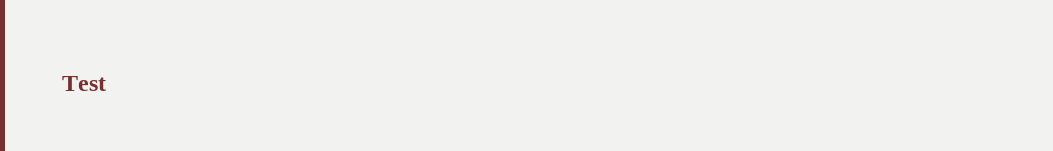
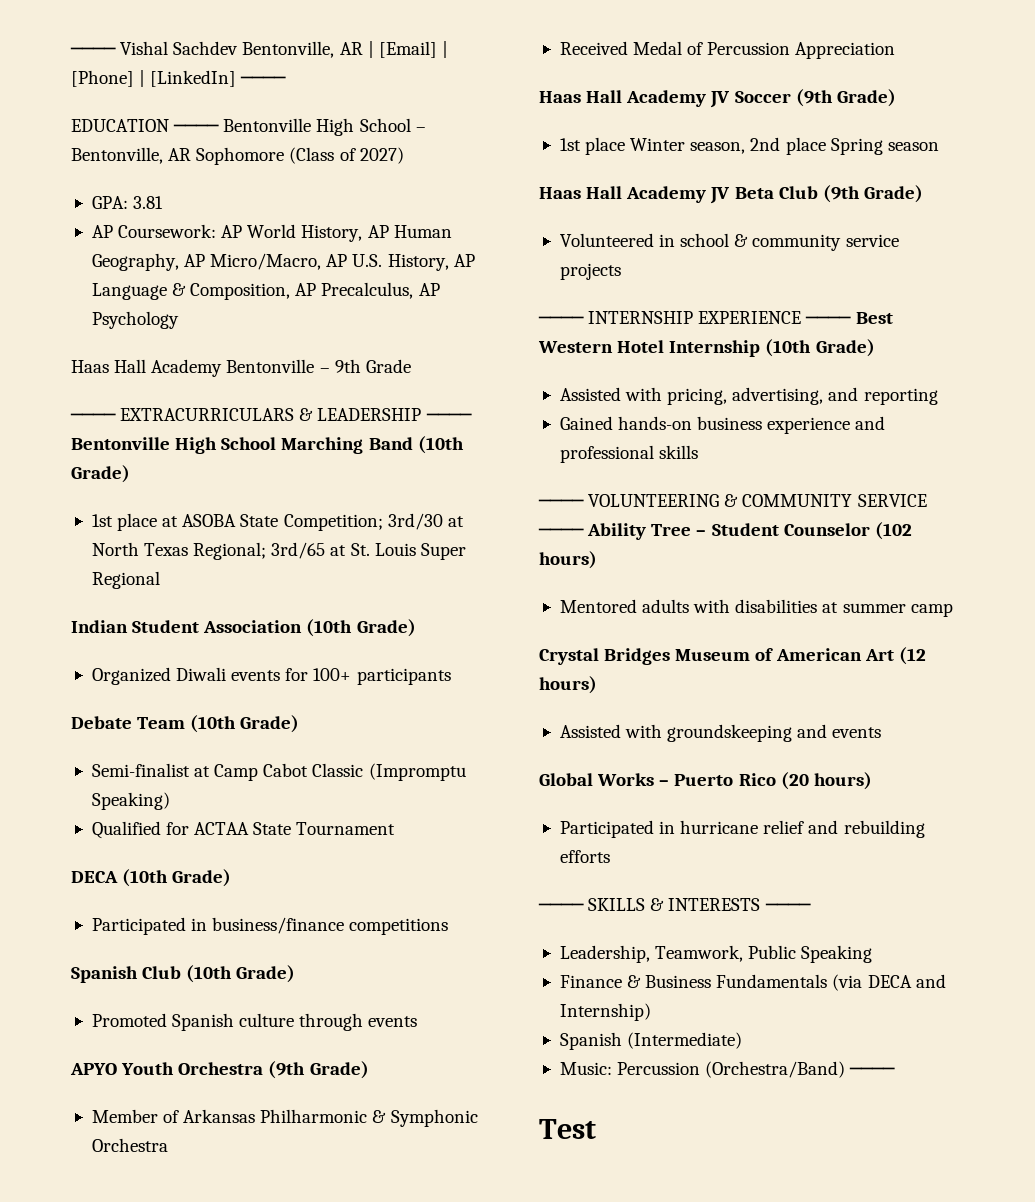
+ ──── Vishal Sachdev Bentonville, AR | [Email] | [Phone] | [LinkedIn] ────
+ EDUCATION ──── Bentonville High School – Bentonville, AR Sophomore (Class of 2027)
+ GPA: 3.81
+ AP Coursework: AP World History, AP Human Geography, AP Micro/Macro, AP U.S. History, AP Language & Composition, AP Precalculus, AP Psychology
+ Haas Hall Academy Bentonville – 9th Grade
+ ──── EXTRACURRICULARS & LEADERSHIP ──── Bentonville High School Marching Band (10th Grade)
+ 1st place at ASOBA State Competition; 3rd/30 at North Texas Regional; 3rd/65 at St. Louis Super Regional
+ Indian Student Association (10th Grade)
+ Organized Diwali events for 100+ participants
+ Debate Team (10th Grade)
+ Semi-finalist at Camp Cabot Classic (Impromptu Speaking)
+ Qualified for ACTAA State Tournament
+ DECA (10th Grade)
+ Participated in business/finance competitions
+ Spanish Club (10th Grade)
+ Promoted Spanish culture through events
+ APYO Youth Orchestra (9th Grade)
+ Member of Arkansas Philharmonic & Symphonic Orchestra
+ Received Medal of Percussion Appreciation
+ Haas Hall Academy JV Soccer (9th Grade)
+ 1st place Winter season, 2nd place Spring season
+ Haas Hall Academy JV Beta Club (9th Grade)
+ Volunteered in school & community service projects
+ ──── INTERNSHIP EXPERIENCE ──── Best Western Hotel Internship (10th Grade)
+ Assisted with pricing, advertising, and reporting
+ Gained hands-on business experience and professional skills
+ ──── VOLUNTEERING & COMMUNITY SERVICE ──── Ability Tree – Student Counselor (102 hours)
+ Mentored adults with disabilities at summer camp
+ Crystal Bridges Museum of American Art (12 hours)
+ Assisted with groundskeeping and events
+ Global Works – Puerto Rico (20 hours)
+ Participated in hurricane relief and rebuilding efforts
+ ──── SKILLS & INTERESTS ────
+ Leadership, Teamwork, Public Speaking
+ Finance & Business Fundamentals (via DECA and Internship)
+ Spanish (Intermediate)
+ Music: Percussion (Orchestra/Band) ────

